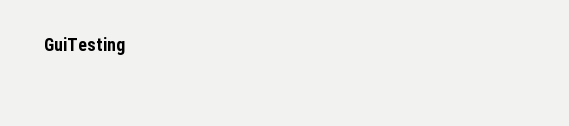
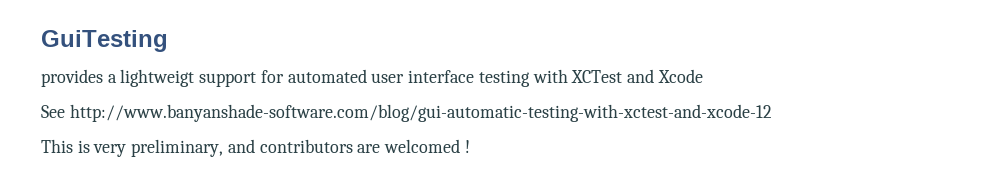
+ provides a lightweigt support for automated user interface testing with XCTest and Xcode
+ See http://www.banyanshade-software.com/blog/gui-automatic-testing-with-xctest-and-xcode-12
+ This is very preliminary, and contributors are welcomed !

